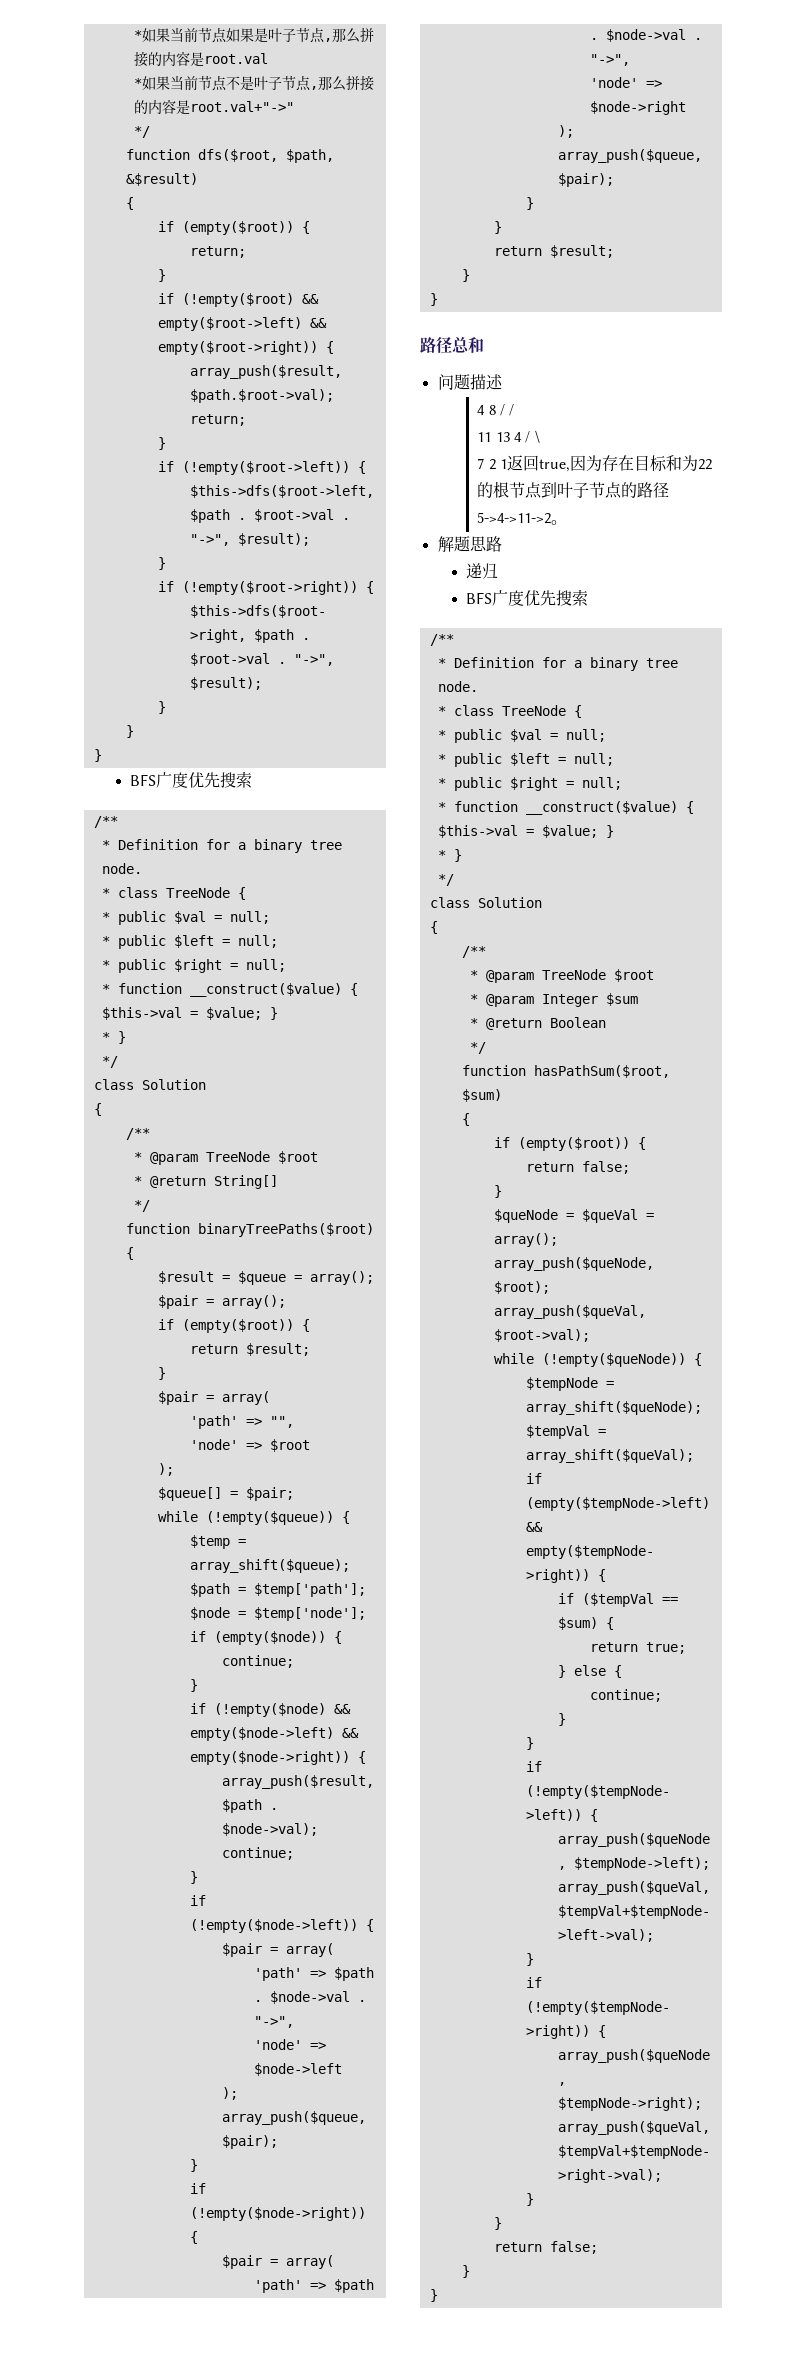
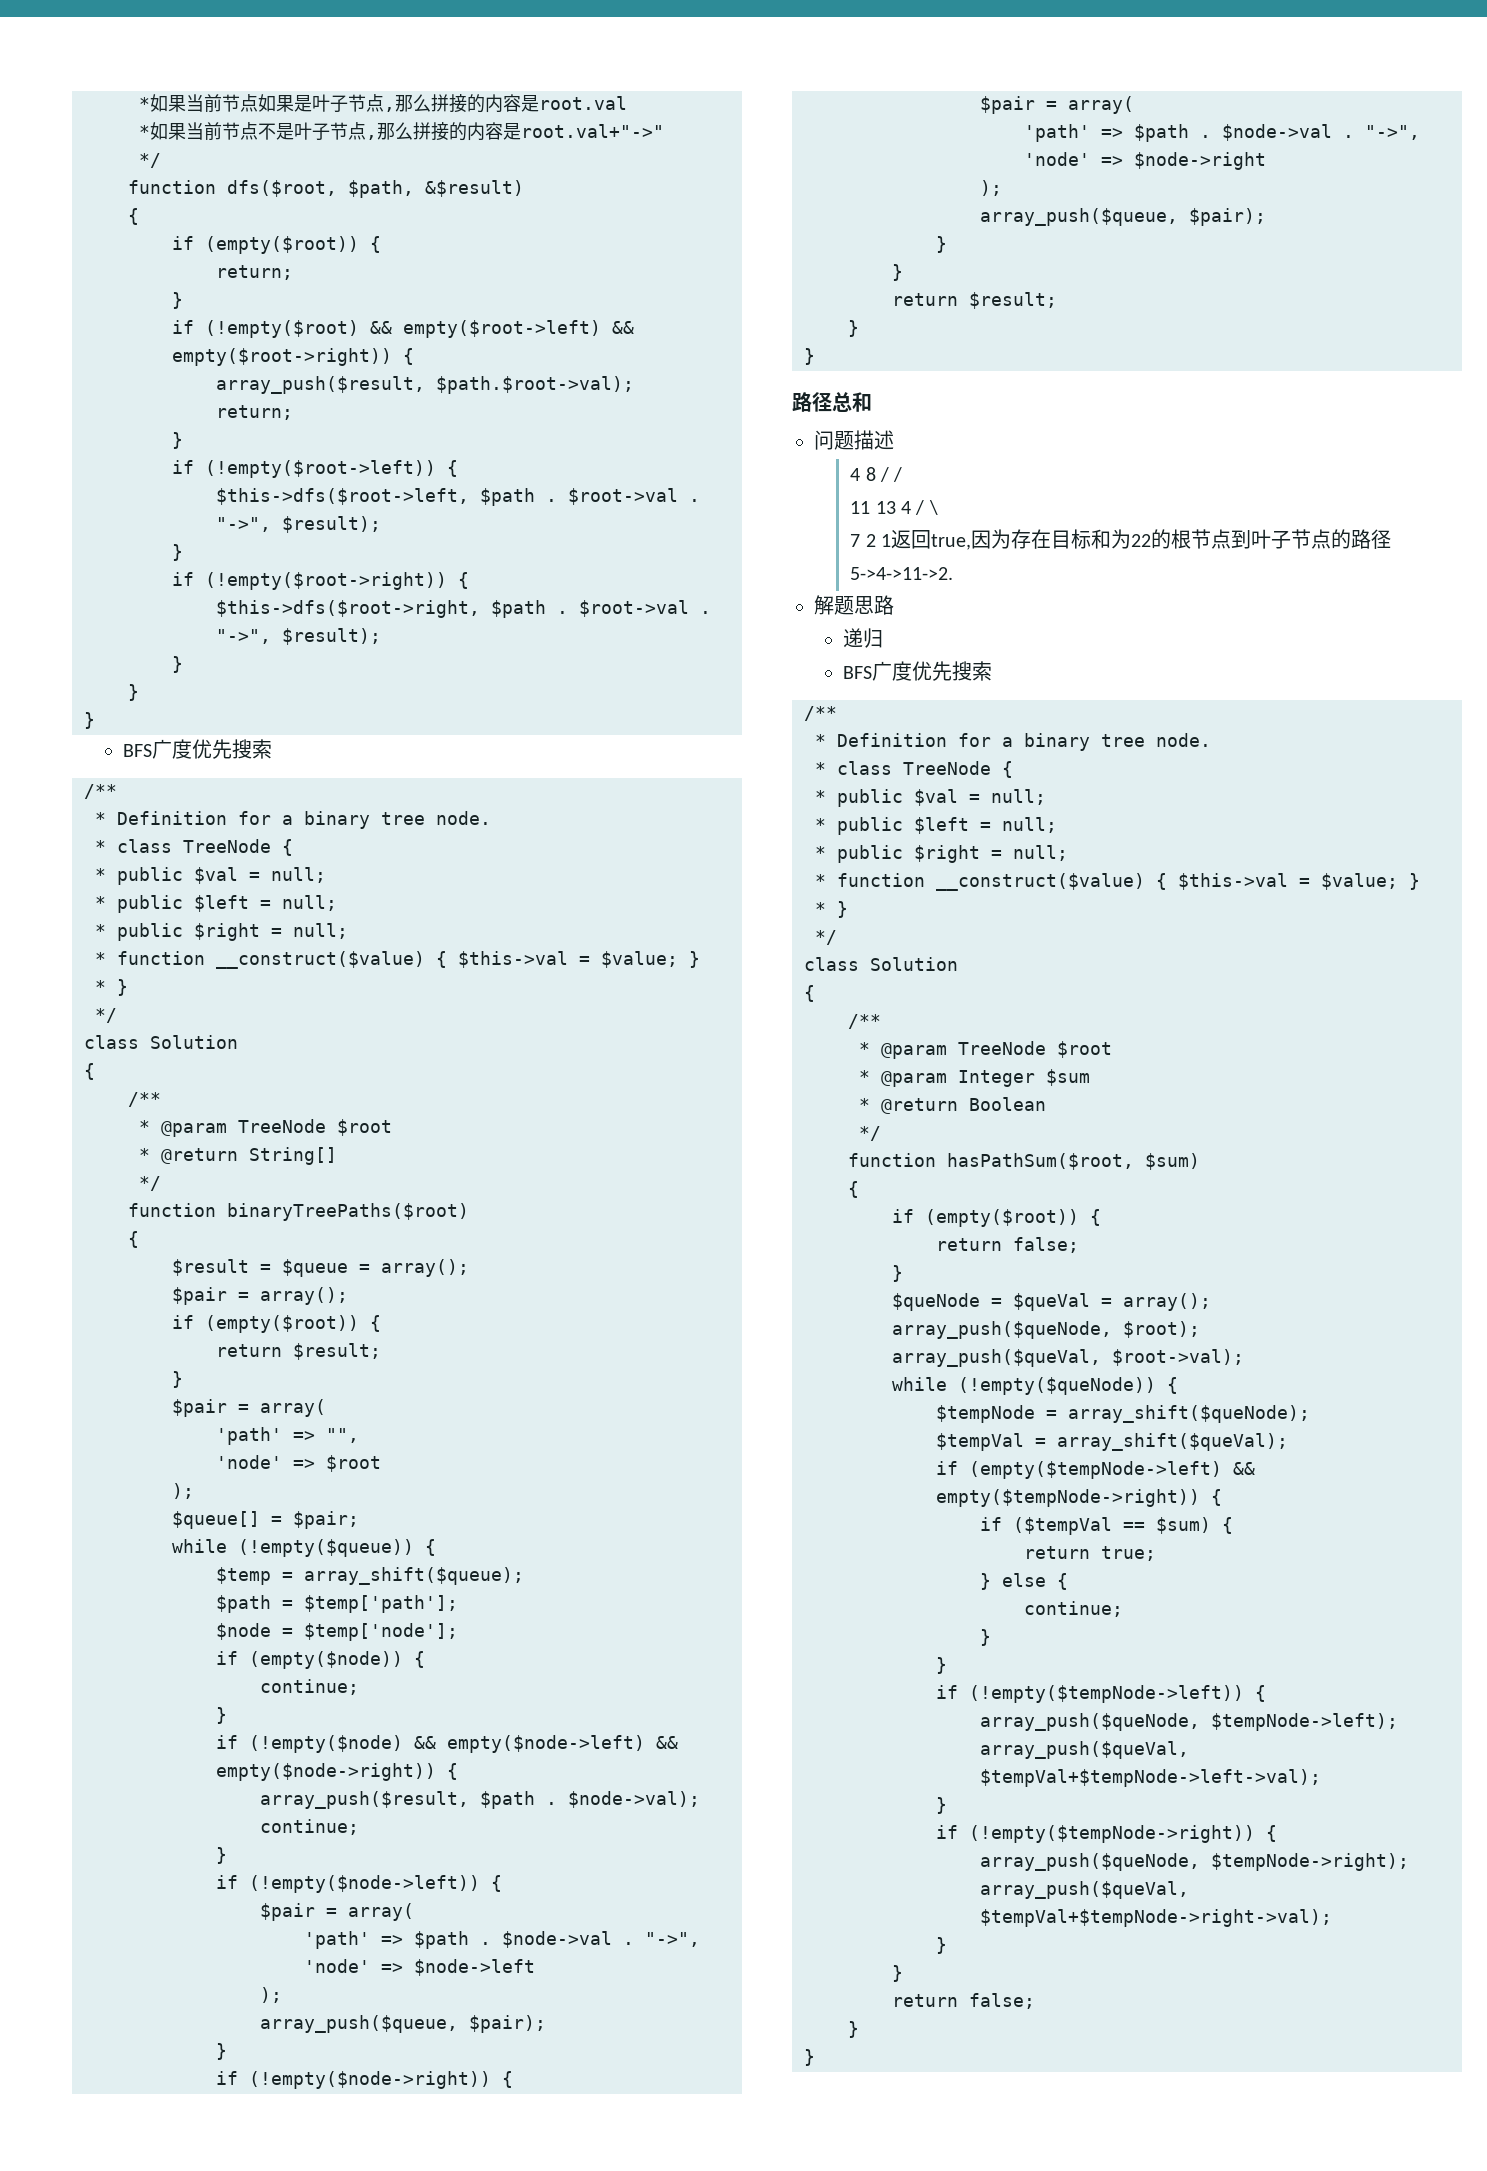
- 7 2 1返回true,因为存在目标和为22的根节点到叶子节点的路径5->4->11->2。
+ 7 2 1返回true,因为存在目标和为22的根节点到叶子节点的路径5->4->11->2.

